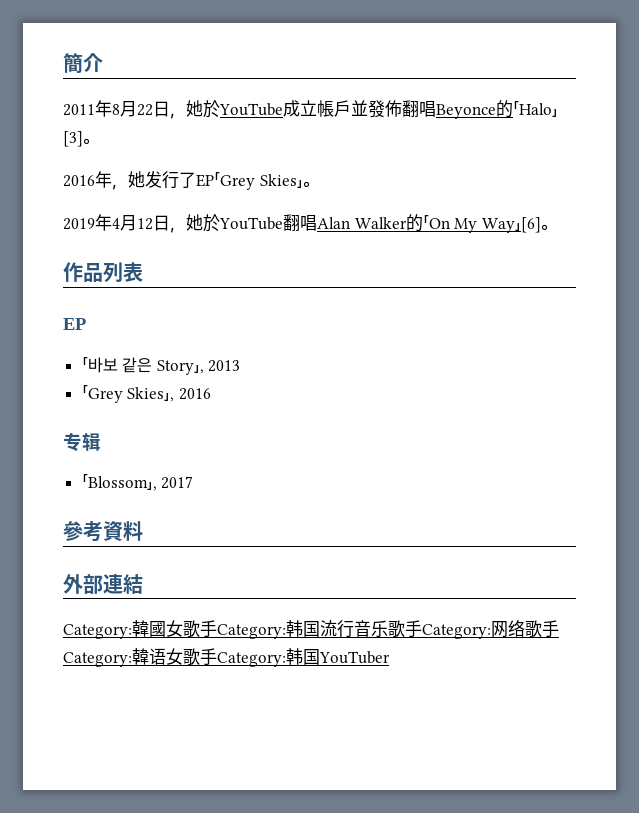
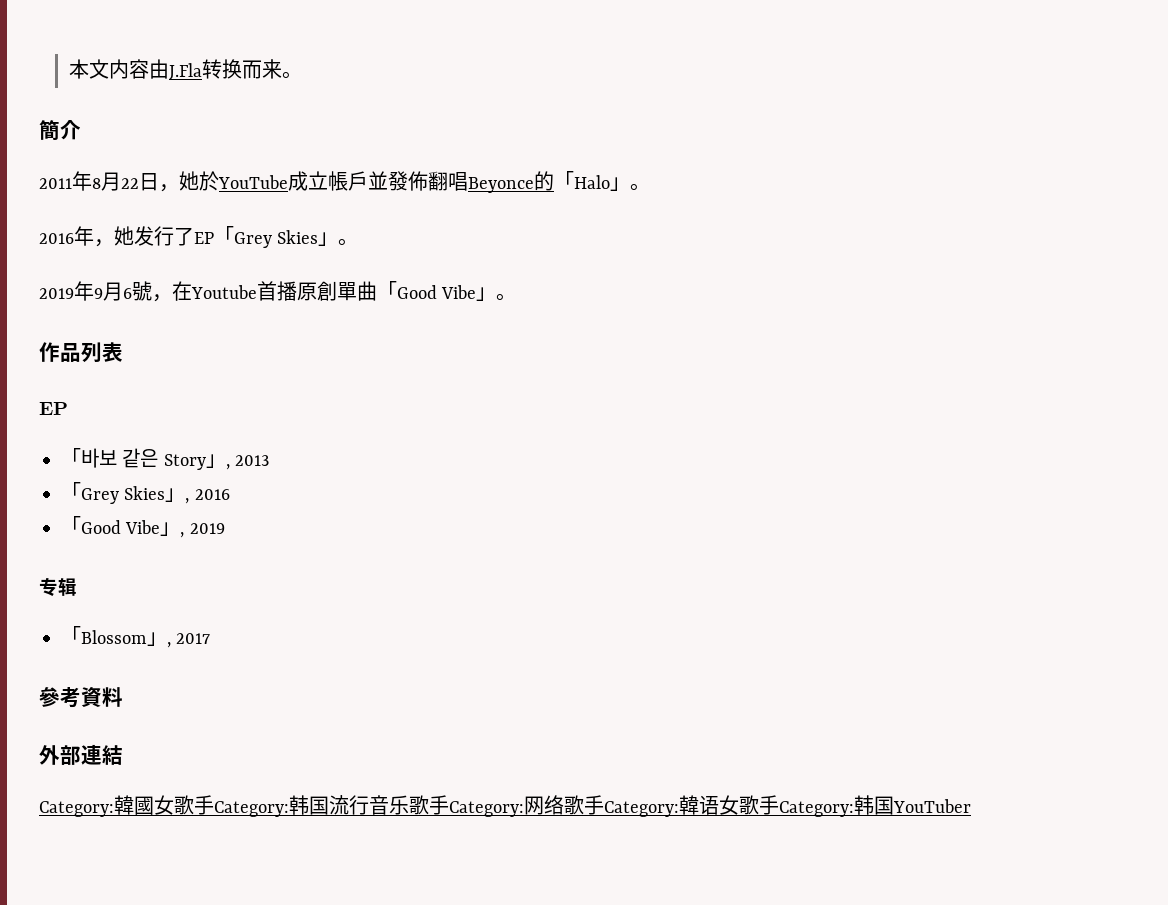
+ 本文内容由J.Fla转换而来。
- 2011年8月22日，她於YouTube成立帳戶並發佈翻唱Beyonce的「Halo」[3]。
+ 2011年8月22日，她於YouTube成立帳戶並發佈翻唱Beyonce的「Halo」。
- 2019年4月12日，她於YouTube翻唱Alan Walker的「On My Way」[6]。
+ 2019年9月6號，在Youtube首播原創單曲「Good Vibe」。
+ 「Good Vibe」, 2019

